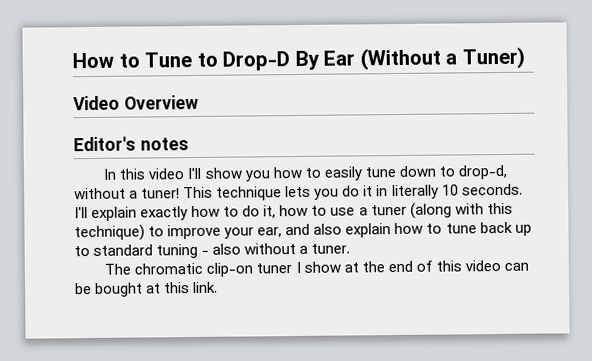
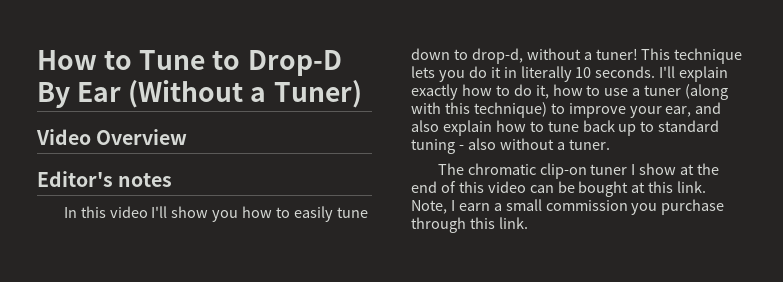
+ Note, I earn a small commission you purchase through this link.

